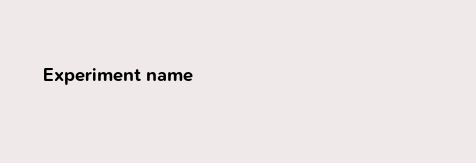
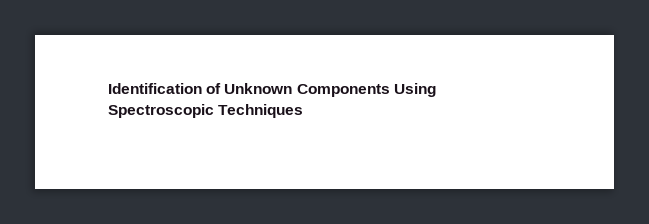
- Experiment name
+ Identification of Unknown Components Using Spectroscopic Techniques

